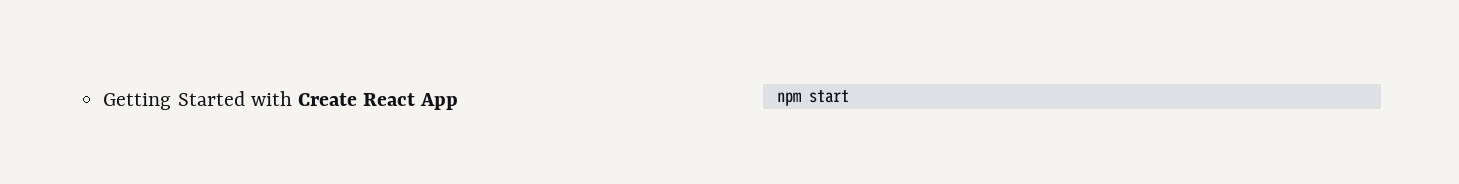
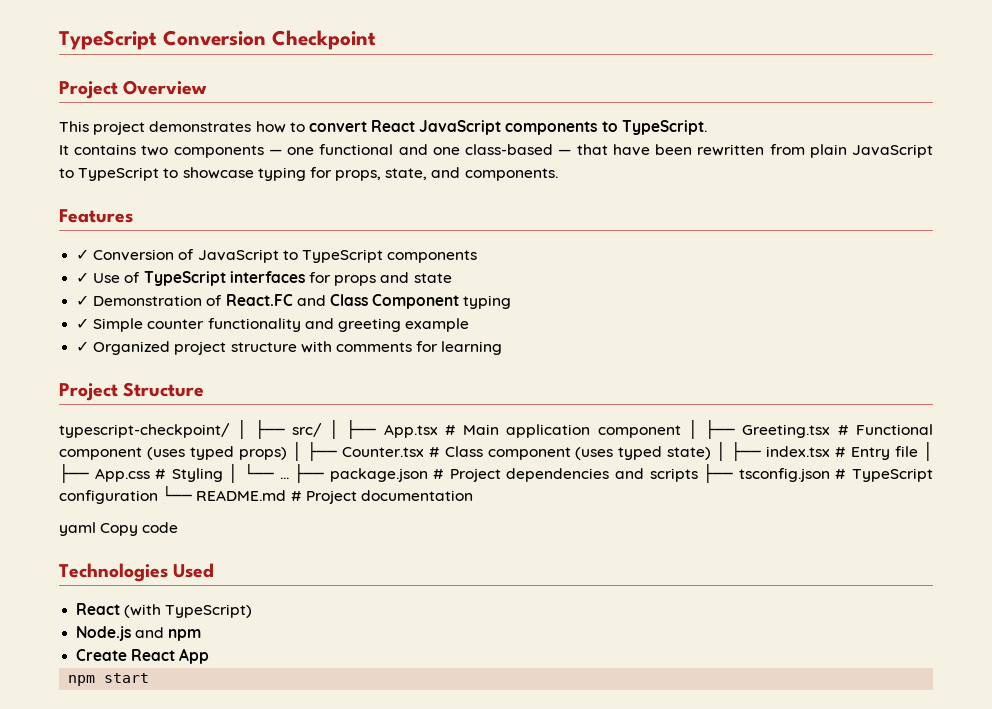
- Getting Started with Create React App
+ TypeScript Conversion Checkpoint
+ Project Overview
+ This project demonstrates how to convert React JavaScript components to TypeScript.
+ It contains two components — one functional and one class-based — that have been rewritten from plain JavaScript to TypeScript to showcase typing for props, state, and components.
+ Features
+ ✓ Conversion of JavaScript to TypeScript components
+ ✓ Use of TypeScript interfaces for props and state
+ ✓ Demonstration of React.FC and Class Component typing
+ ✓ Simple counter functionality and greeting example
+ ✓ Organized project structure with comments for learning
+ Project Structure
+ typescript-checkpoint/ │ ├── src/ │ ├── App.tsx # Main application component │ ├── Greeting.tsx # Functional component (uses typed props) │ ├── Counter.tsx # Class component (uses typed state) │ ├── index.tsx # Entry file │ ├── App.css # Styling │ └── ... ├── package.json # Project dependencies and scripts ├── tsconfig.json # TypeScript configuration └── README.md # Project documentation
+ yaml Copy code
+ Technologies Used
+ React (with TypeScript)
+ Node.js and npm
+ Create React App

